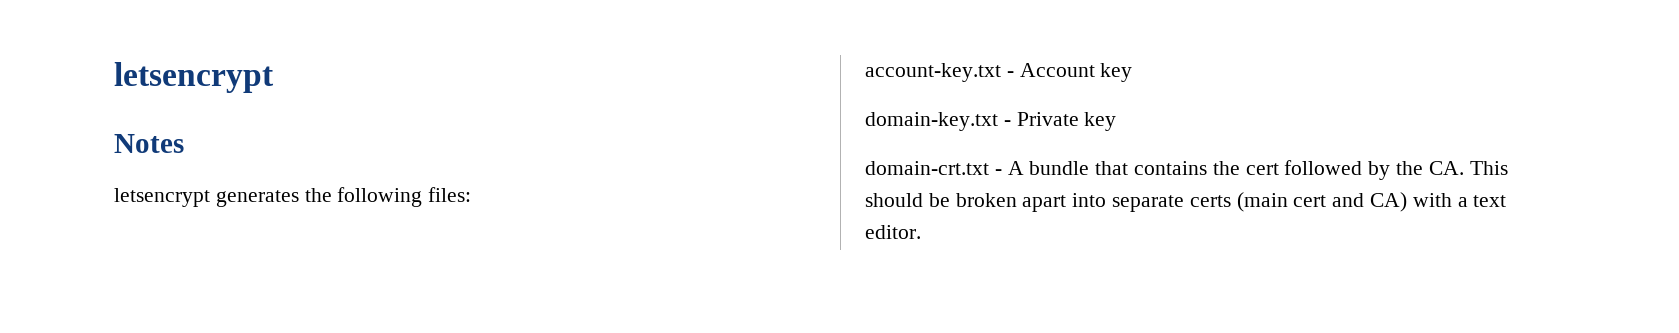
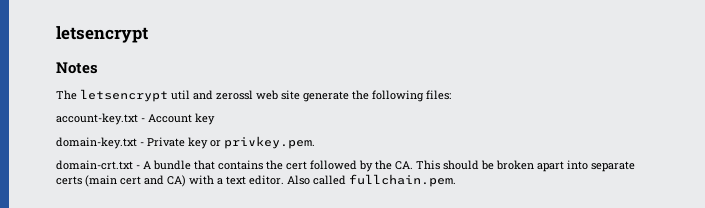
- letsencrypt generates the following files:
+ The letsencrypt util and zerossl web site generate the following files:
- domain-key.txt - Private key
+ domain-key.txt - Private key or privkey.pem.
+ Also called fullchain.pem.

